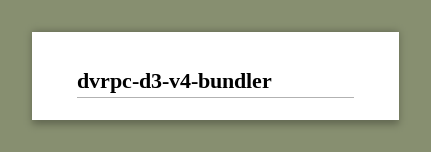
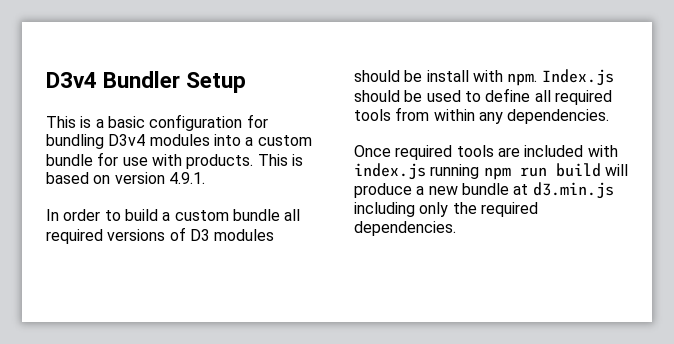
- dvrpc-d3-v4-bundler
+ D3v4 Bundler Setup
+ This is a basic configuration for bundling D3v4 modules into a custom bundle for use with products. This is based on version 4.9.1.
+ In order to build a custom bundle all required versions of D3 modules should be install with npm. Index.js should be used to define all required tools from within any dependencies.
+ Once required tools are included with index.js running npm run build will produce a new bundle at d3.min.js including only the required dependencies.

